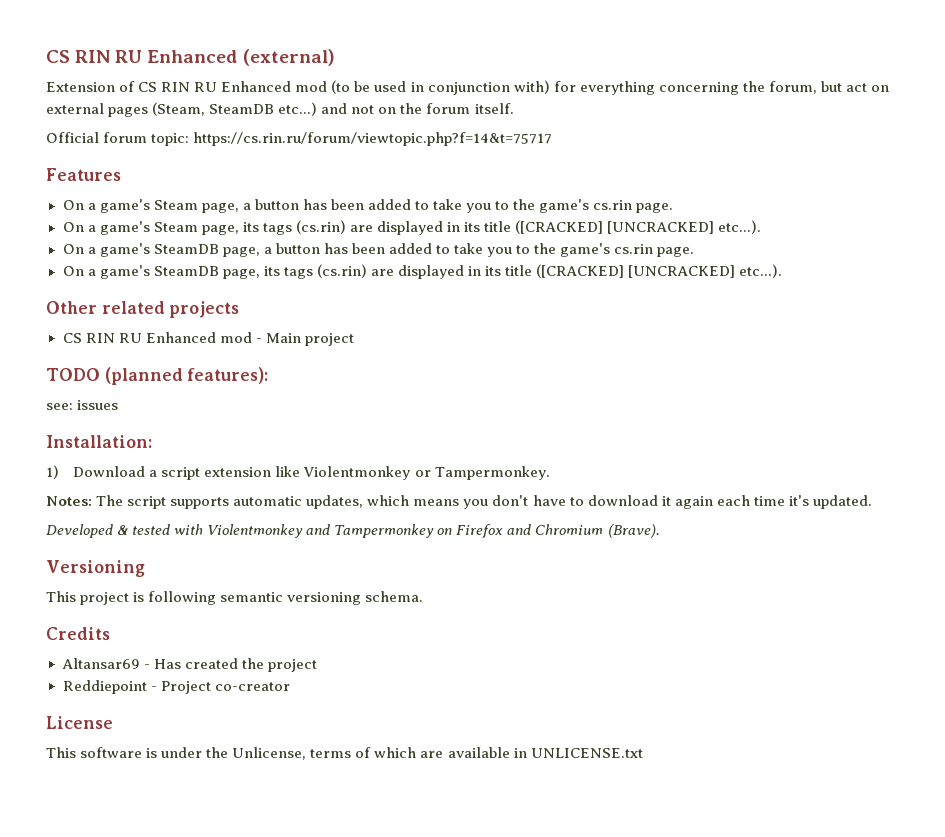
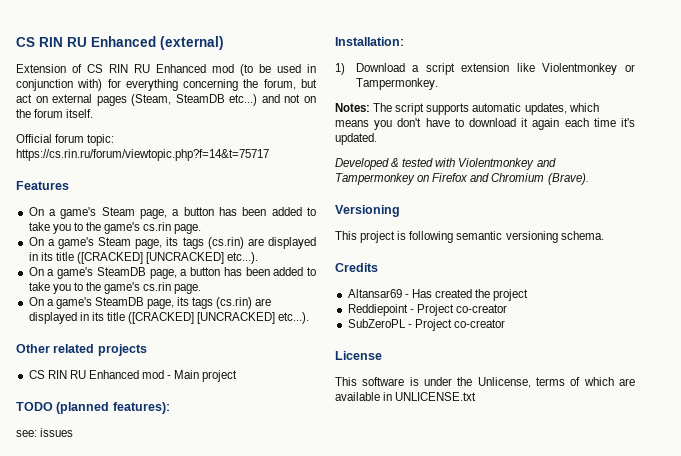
+ SubZeroPL - Project co-creator

